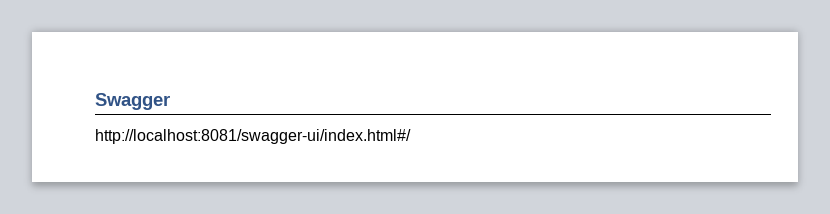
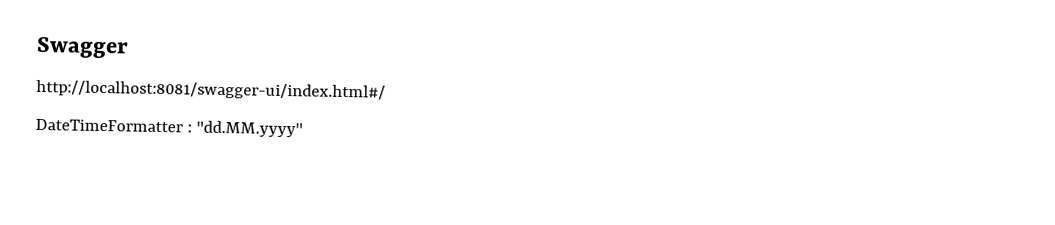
+ DateTimeFormatter : "dd.MM.yyyy"

